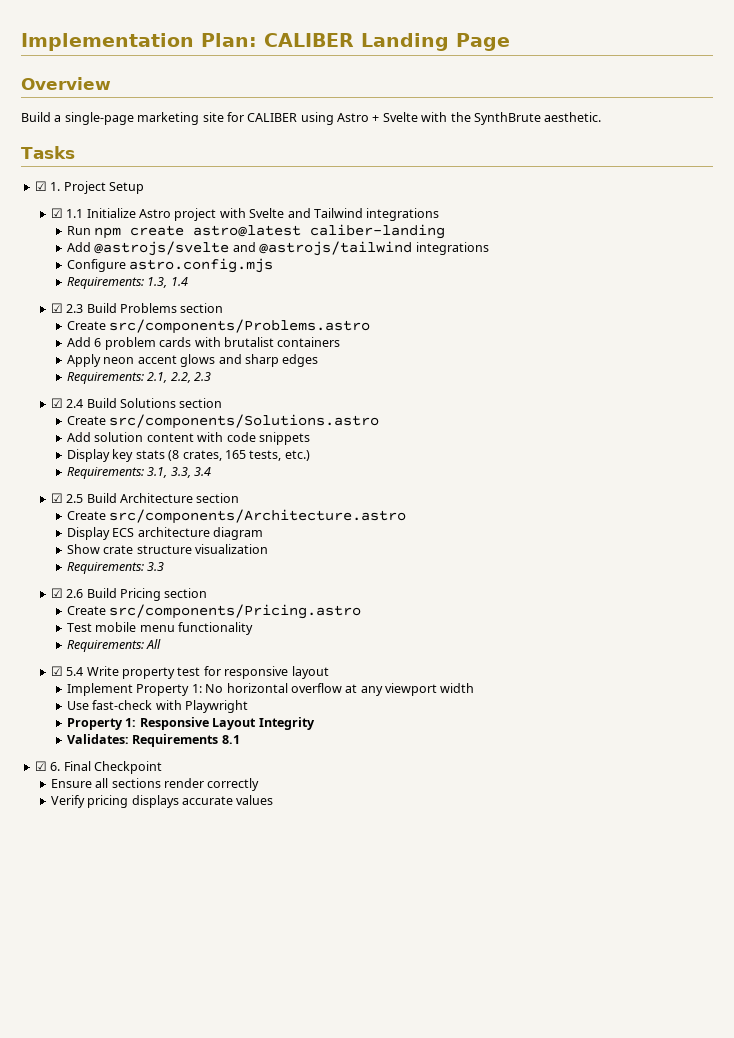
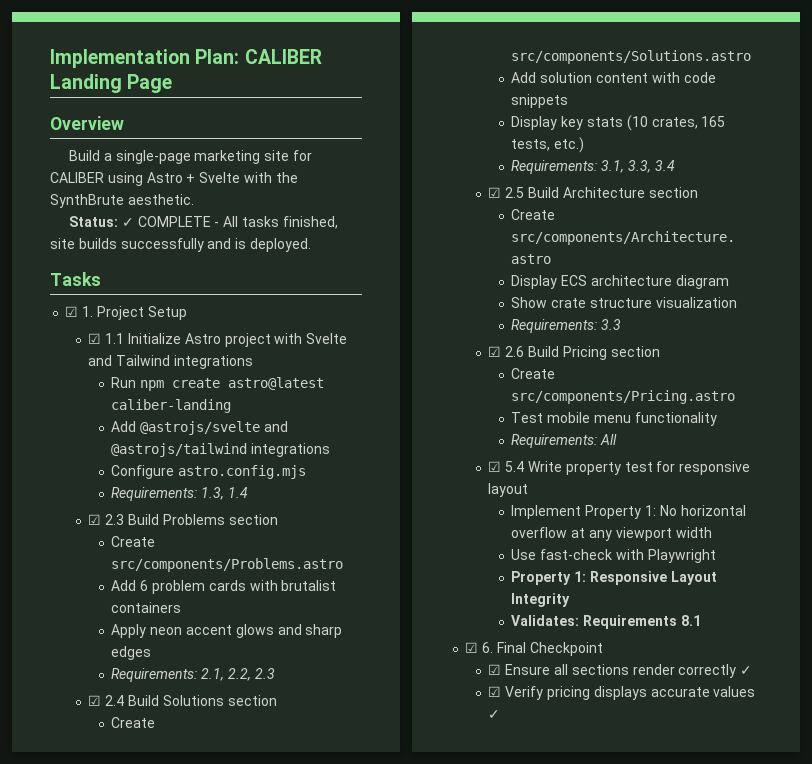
+ Status: ✓ COMPLETE - All tasks finished, site builds successfully and is deployed.
- Display key stats (8 crates, 165 tests, etc.)
+ Display key stats (10 crates, 165 tests, etc.)
- Ensure all sections render correctly
- Verify pricing displays accurate values
+ ☑ Ensure all sections render correctly ✓
+ ☑ Verify pricing displays accurate values ✓

